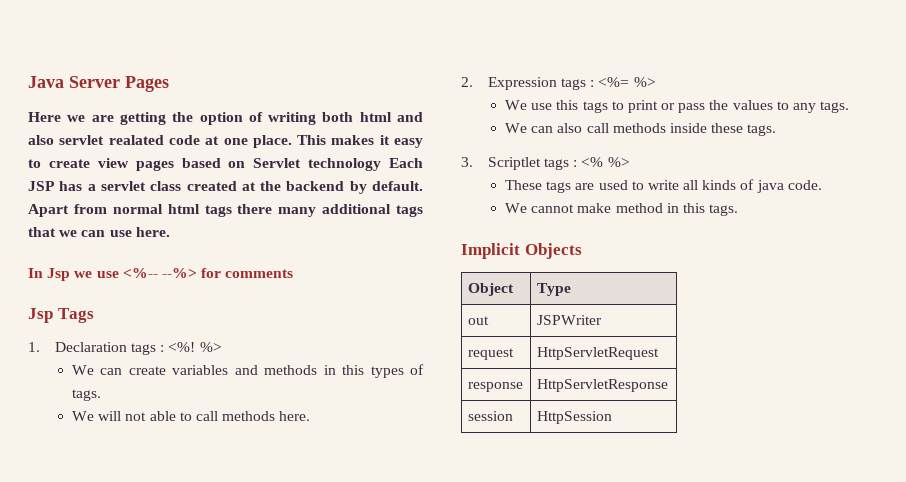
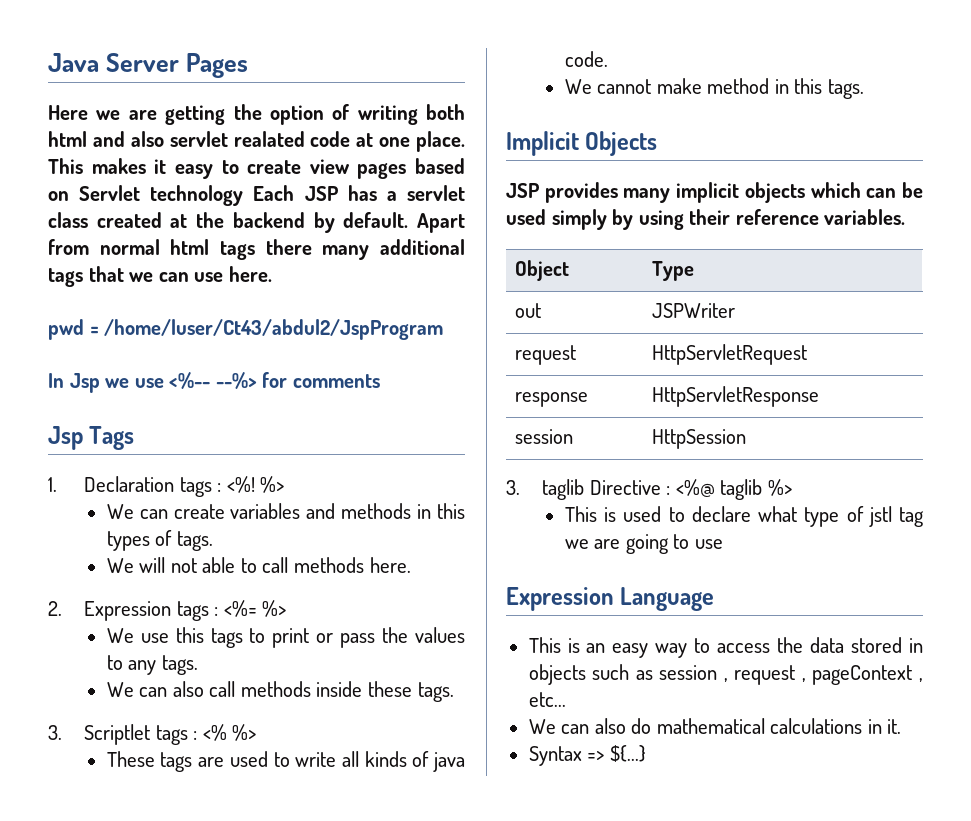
+ pwd = /home/luser/Ct43/abdul2/JspProgram
+ JSP provides many implicit objects which can be used simply by using their reference variables.
+ 3. taglib Directive : <%@ taglib %>
+ This is used to declare what type of jstl tag we are going to use
+ Expression Language
+ This is an easy way to access the data stored in objects such as session , request , pageContext , etc...
+ We can also do mathematical calculations in it.
+ Syntax => ${...}

